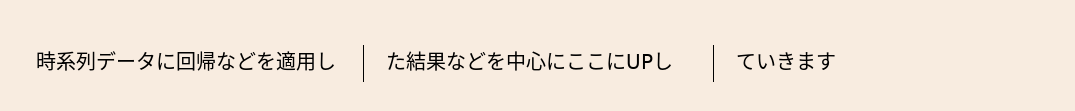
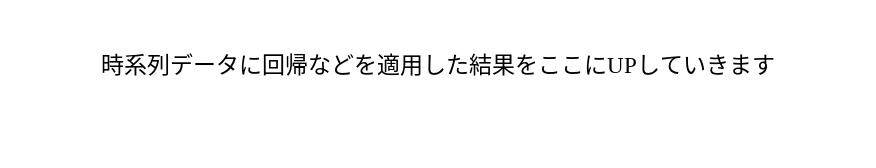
- 時系列データに回帰などを適用した結果などを中心にここにUPしていきます
+ 時系列データに回帰などを適用した結果をここにUPしていきます

